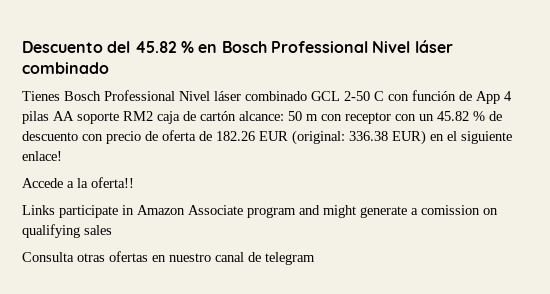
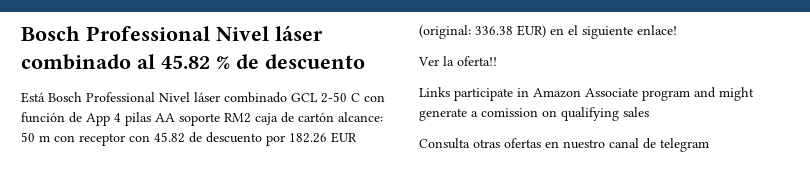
- Descuento del 45.82 % en Bosch Professional Nivel láser combinado
- Tienes Bosch Professional Nivel láser combinado GCL 2-50 C con función de App 4 pilas AA soporte RM2 caja de cartón alcance: 50 m con receptor con un 45.82 % de descuento con precio de oferta de 182.26 EUR (original: 336.38 EUR) en el siguiente enlace!
+ Bosch Professional Nivel láser combinado al 45.82 % de descuento
+ Está Bosch Professional Nivel láser combinado GCL 2-50 C con función de App 4 pilas AA soporte RM2 caja de cartón alcance: 50 m con receptor con 45.82 de descuento por 182.26 EUR (original: 336.38 EUR) en el siguiente enlace!
- Accede a la oferta!!
+ Ver la oferta!!

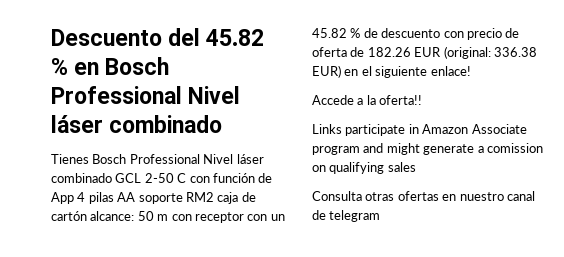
- Bosch Professional Nivel láser combinado al 45.82 % de descuento
- Está Bosch Professional Nivel láser combinado GCL 2-50 C con función de App 4 pilas AA soporte RM2 caja de cartón alcance: 50 m con receptor con 45.82 de descuento por 182.26 EUR (original: 336.38 EUR) en el siguiente enlace!
+ Descuento del 45.82 % en Bosch Professional Nivel láser combinado
+ Tienes Bosch Professional Nivel láser combinado GCL 2-50 C con función de App 4 pilas AA soporte RM2 caja de cartón alcance: 50 m con receptor con un 45.82 % de descuento con precio de oferta de 182.26 EUR (original: 336.38 EUR) en el siguiente enlace!
- Ver la oferta!!
+ Accede a la oferta!!

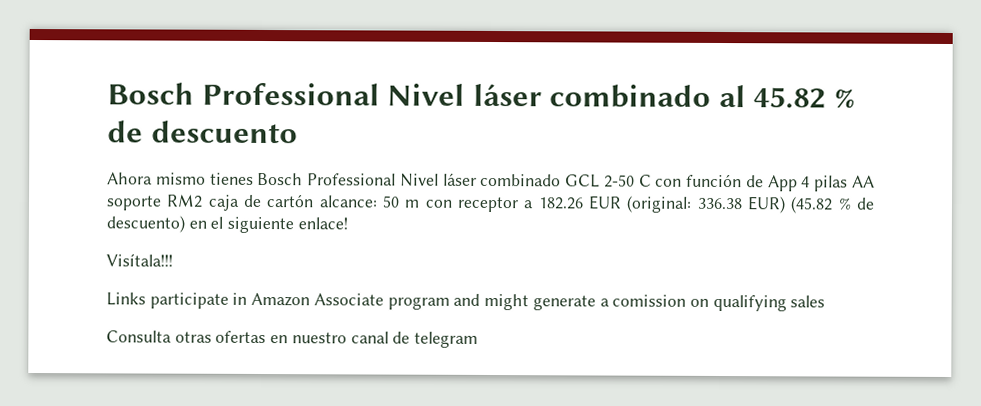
- Descuento del 45.82 % en Bosch Professional Nivel láser combinado
- Tienes Bosch Professional Nivel láser combinado GCL 2-50 C con función de App 4 pilas AA soporte RM2 caja de cartón alcance: 50 m con receptor con un 45.82 % de descuento con precio de oferta de 182.26 EUR (original: 336.38 EUR) en el siguiente enlace!
+ Bosch Professional Nivel láser combinado al 45.82 % de descuento
+ Ahora mismo tienes Bosch Professional Nivel láser combinado GCL 2-50 C con función de App 4 pilas AA soporte RM2 caja de cartón alcance: 50 m con receptor a 182.26 EUR (original: 336.38 EUR) (45.82 % de descuento) en el siguiente enlace!
- Accede a la oferta!!
+ Visítala!!!

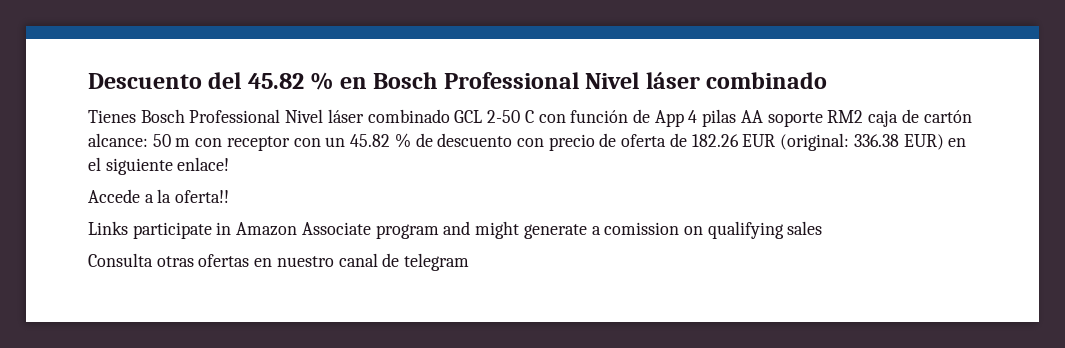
- Bosch Professional Nivel láser combinado al 45.82 % de descuento
- Ahora mismo tienes Bosch Professional Nivel láser combinado GCL 2-50 C con función de App 4 pilas AA soporte RM2 caja de cartón alcance: 50 m con receptor a 182.26 EUR (original: 336.38 EUR) (45.82 % de descuento) en el siguiente enlace!
+ Descuento del 45.82 % en Bosch Professional Nivel láser combinado
+ Tienes Bosch Professional Nivel láser combinado GCL 2-50 C con función de App 4 pilas AA soporte RM2 caja de cartón alcance: 50 m con receptor con un 45.82 % de descuento con precio de oferta de 182.26 EUR (original: 336.38 EUR) en el siguiente enlace!
- Visítala!!!
+ Accede a la oferta!!

